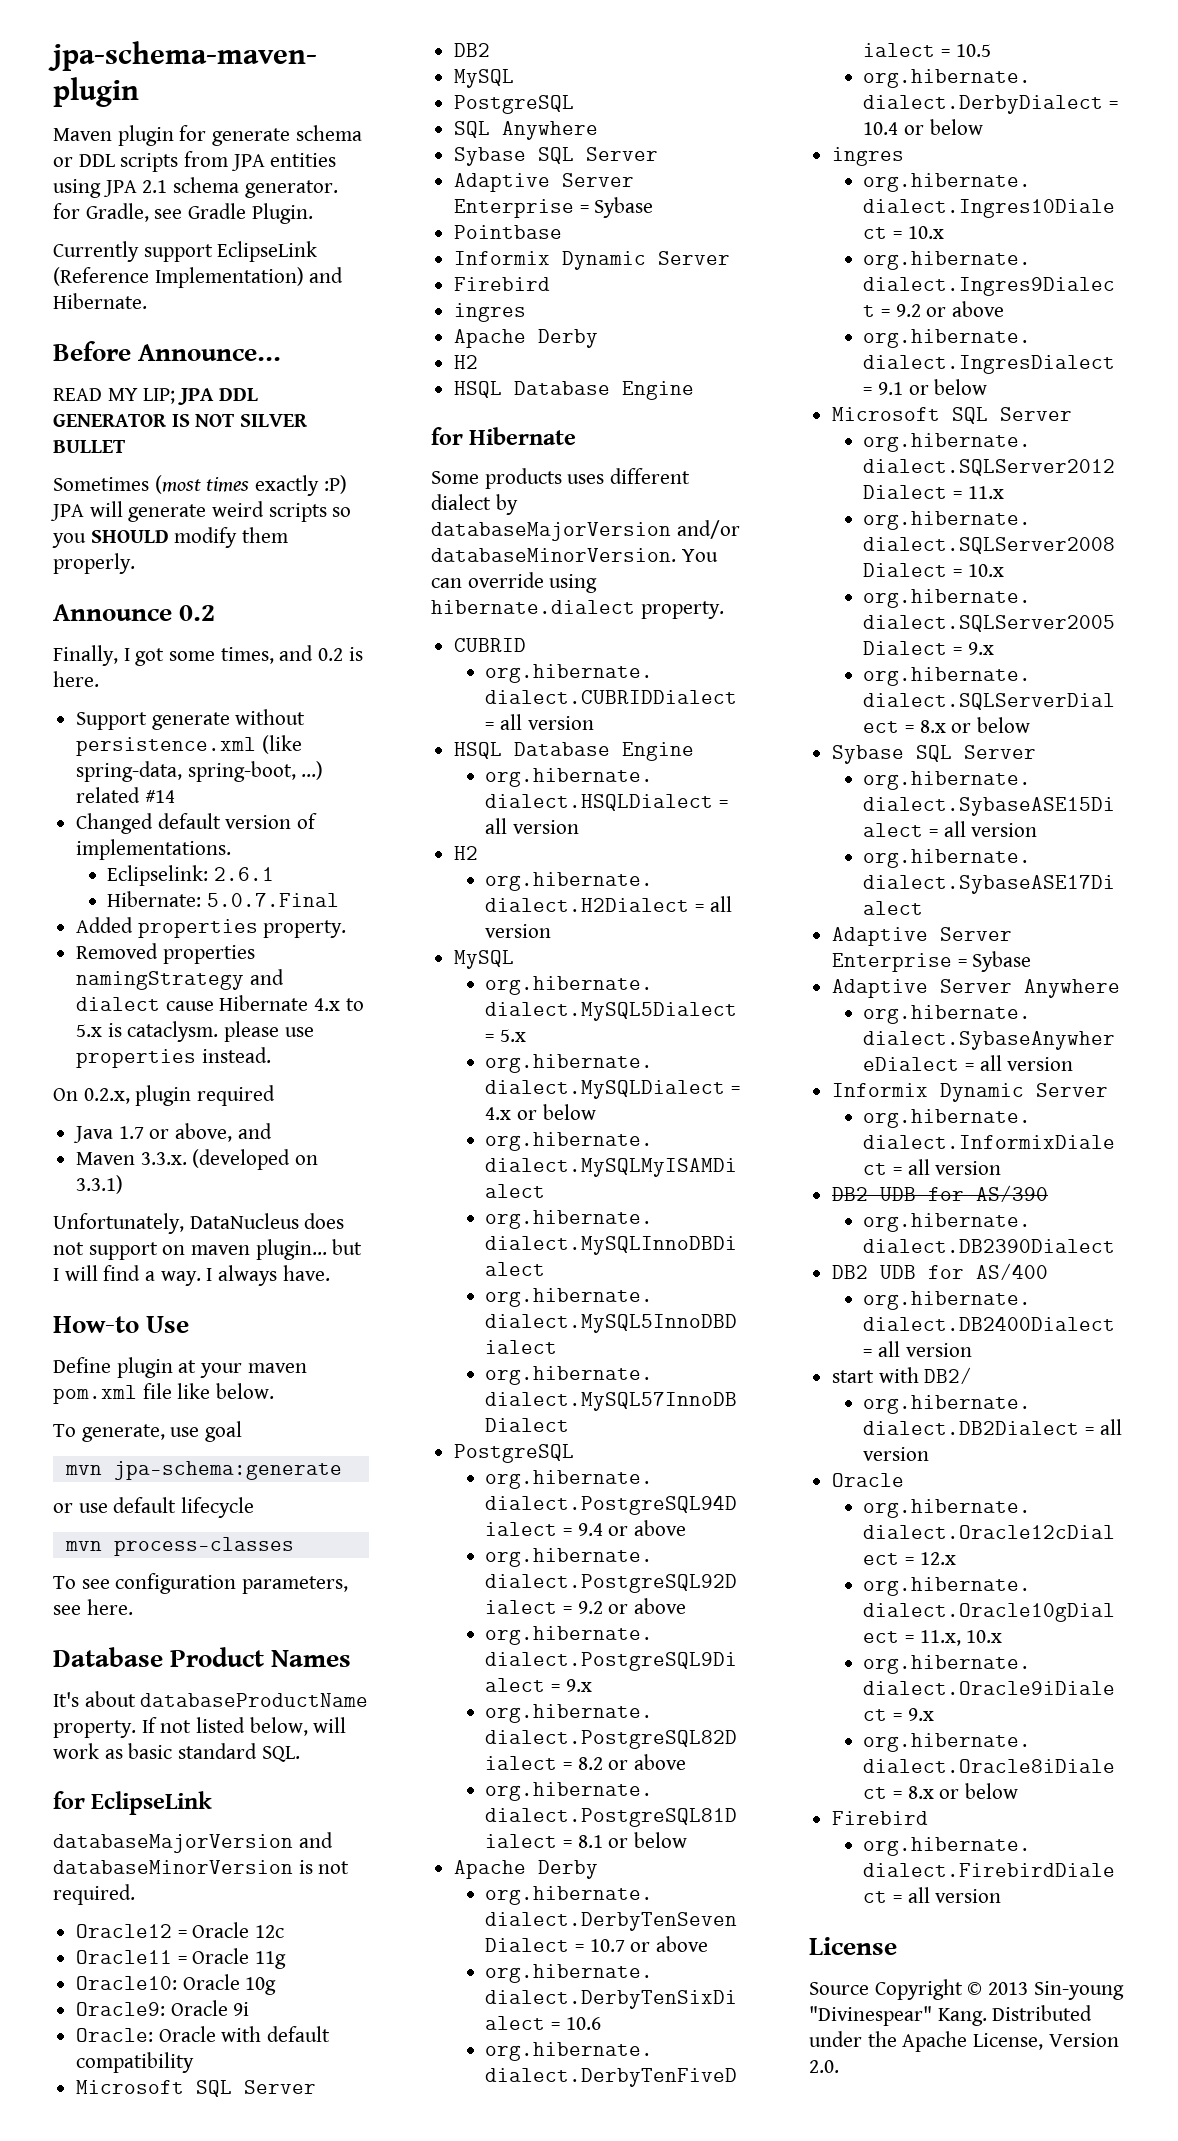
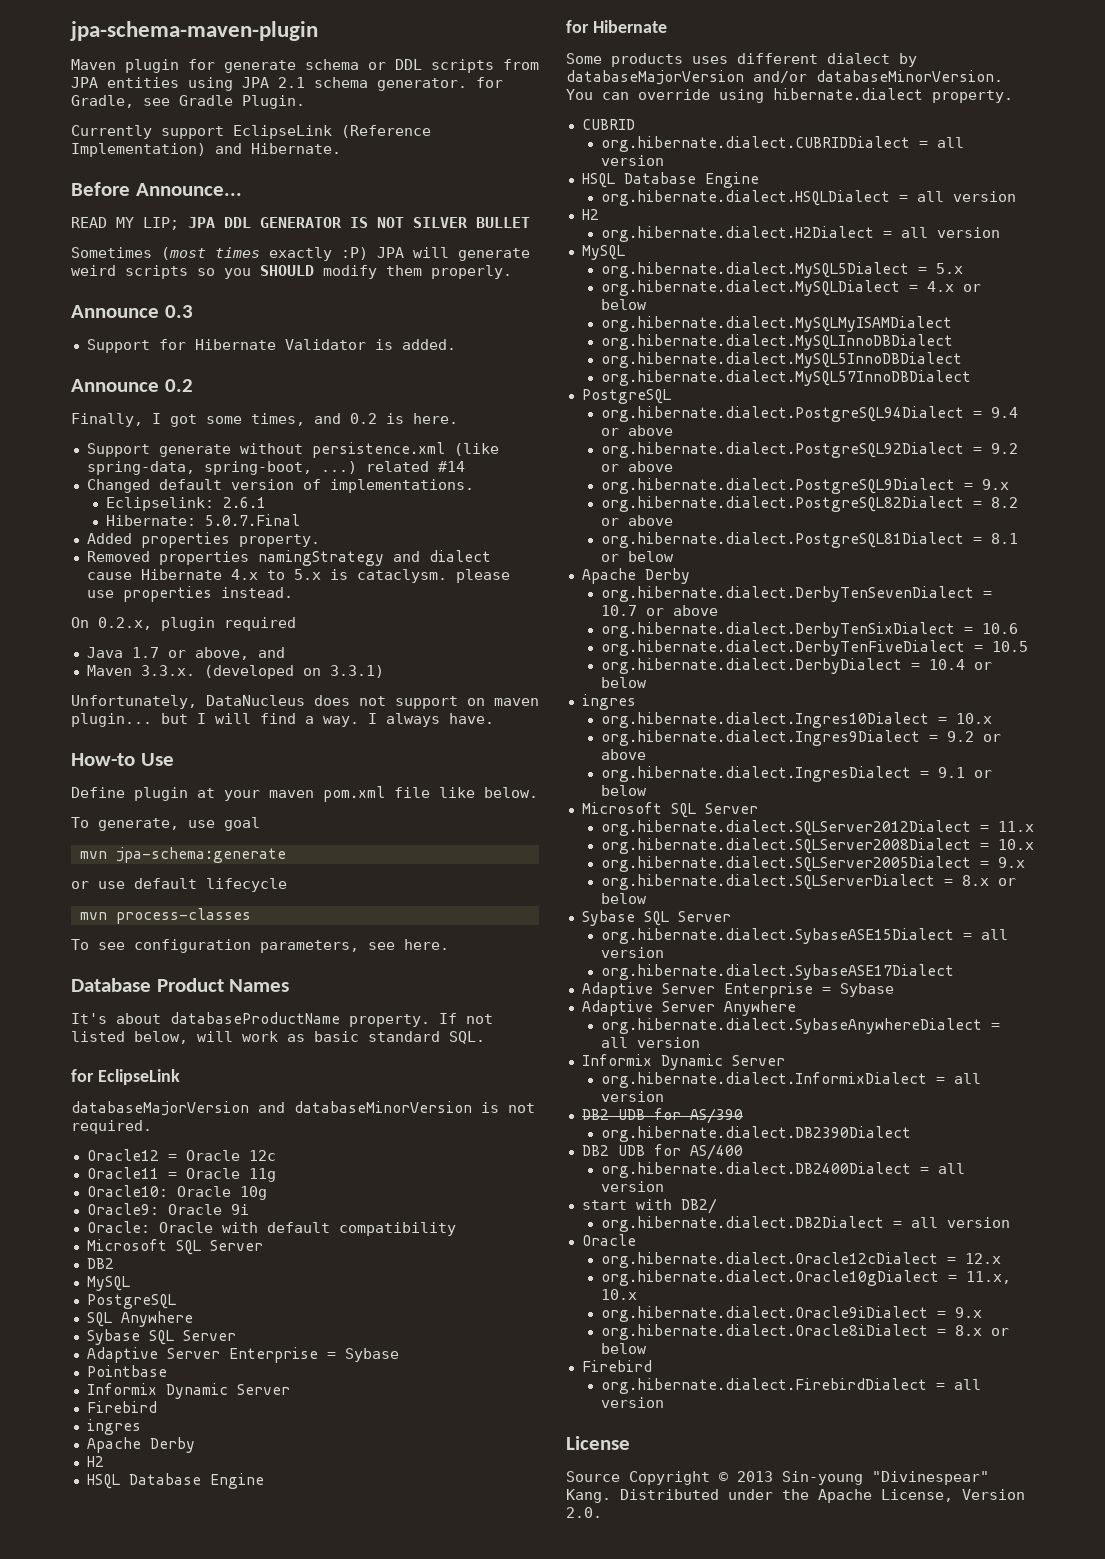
+ Announce 0.3
+ Support for Hibernate Validator is added.

